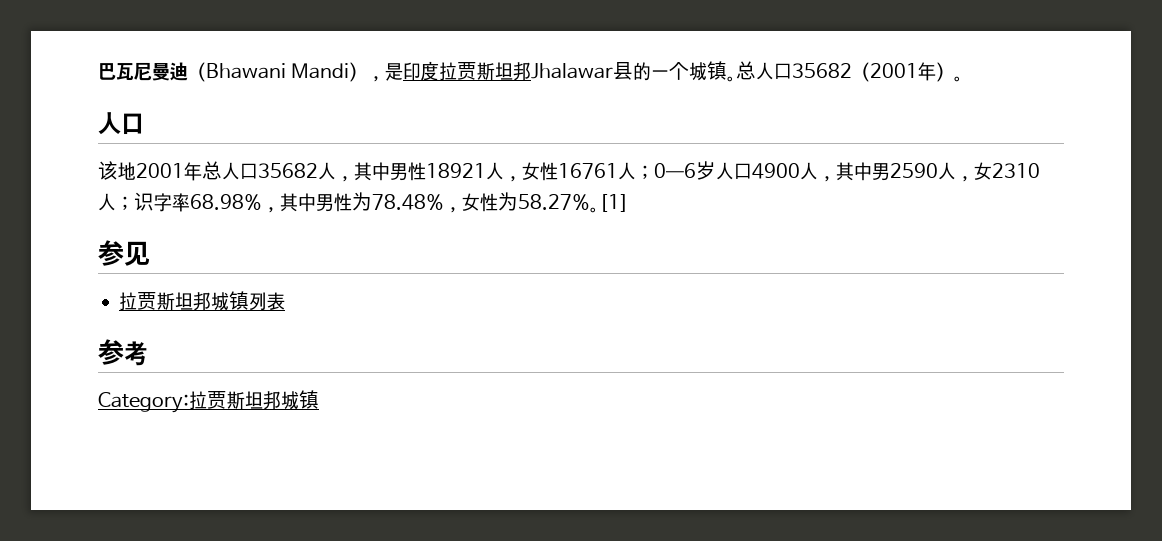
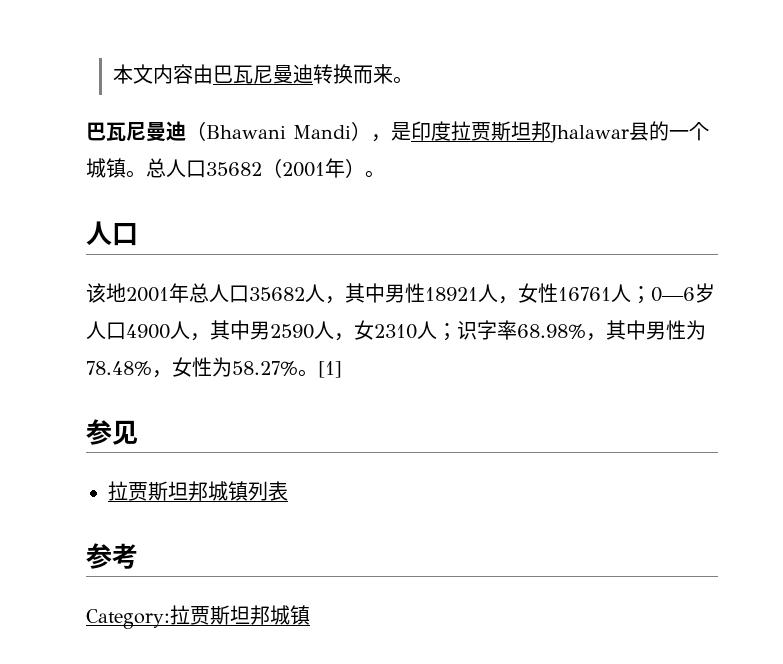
+ 本文内容由巴瓦尼曼迪转换而来。

